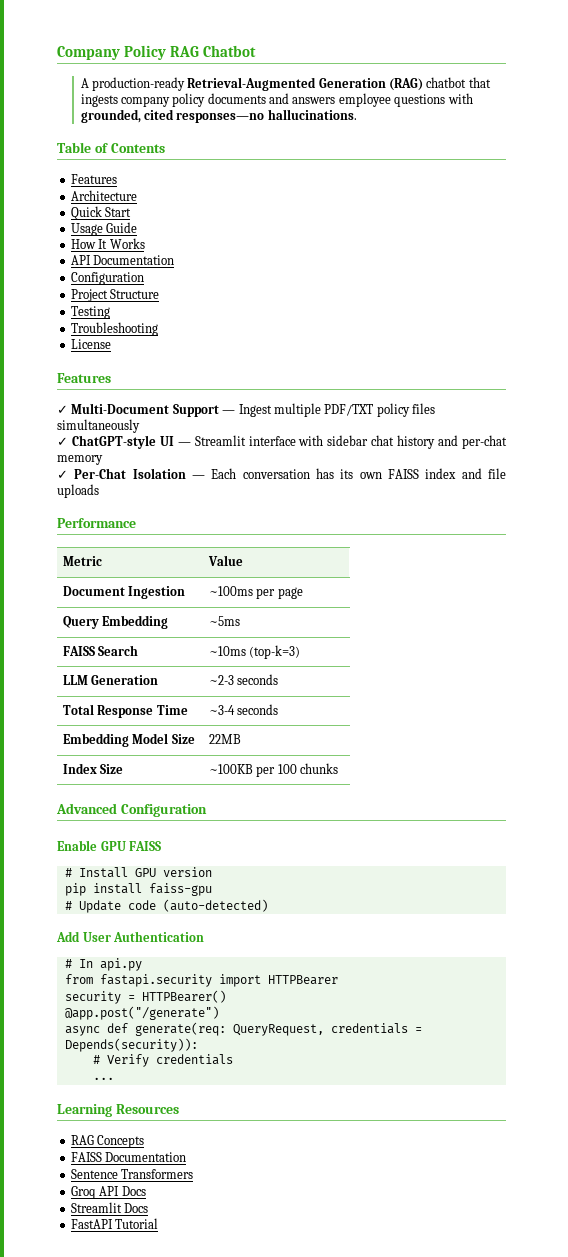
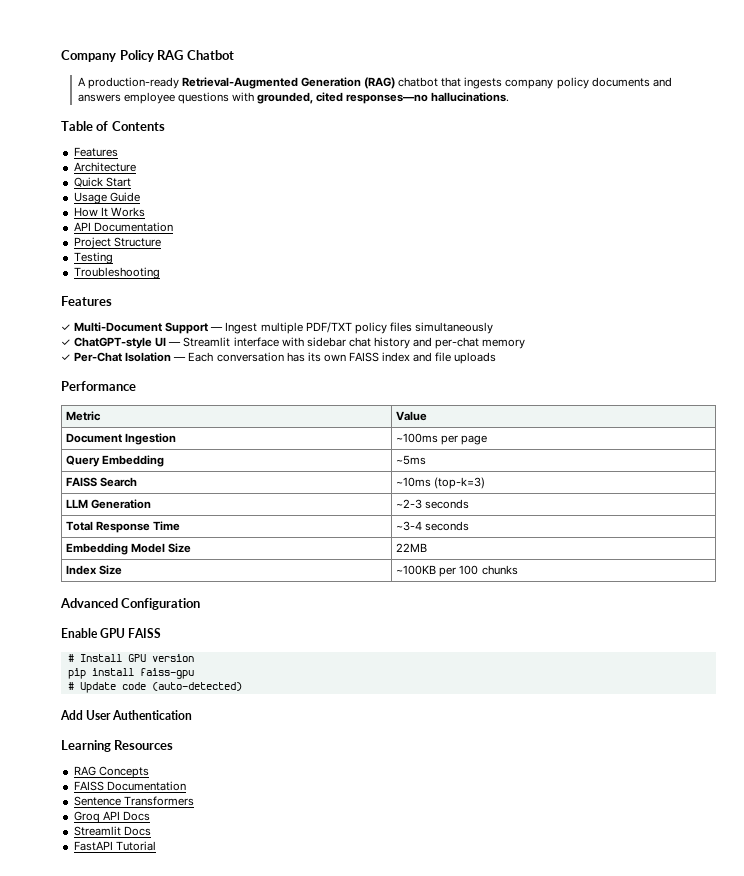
  API Documentation
- Configuration
- License
- # In api.py
- from fastapi.security import HTTPBearer
- security = HTTPBearer()
- @app.post("/generate")
- async def generate(req: QueryRequest, credentials = Depends(security)):
- # Verify credentials
- ...

